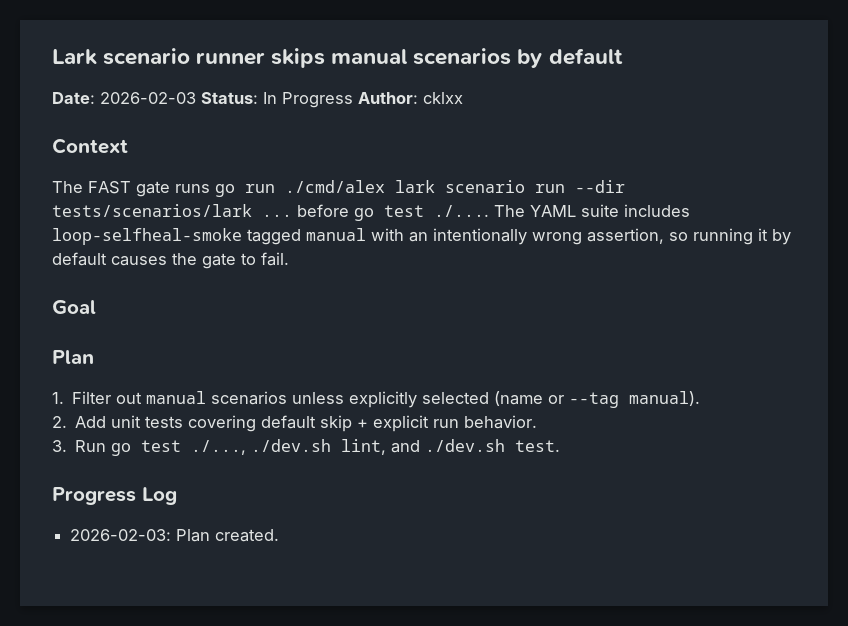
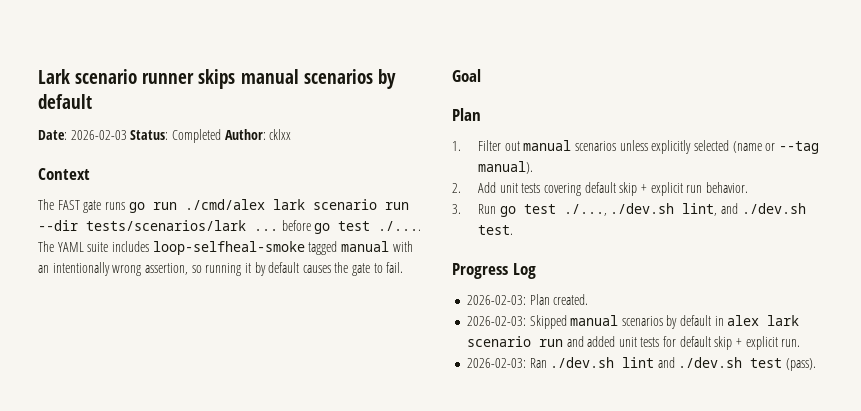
- Date: 2026-02-03 Status: In Progress Author: cklxx
+ Date: 2026-02-03 Status: Completed Author: cklxx
+ 2026-02-03: Skipped manual scenarios by default in alex lark scenario run and added unit tests for default skip + explicit run.
+ 2026-02-03: Ran ./dev.sh lint and ./dev.sh test (pass).

